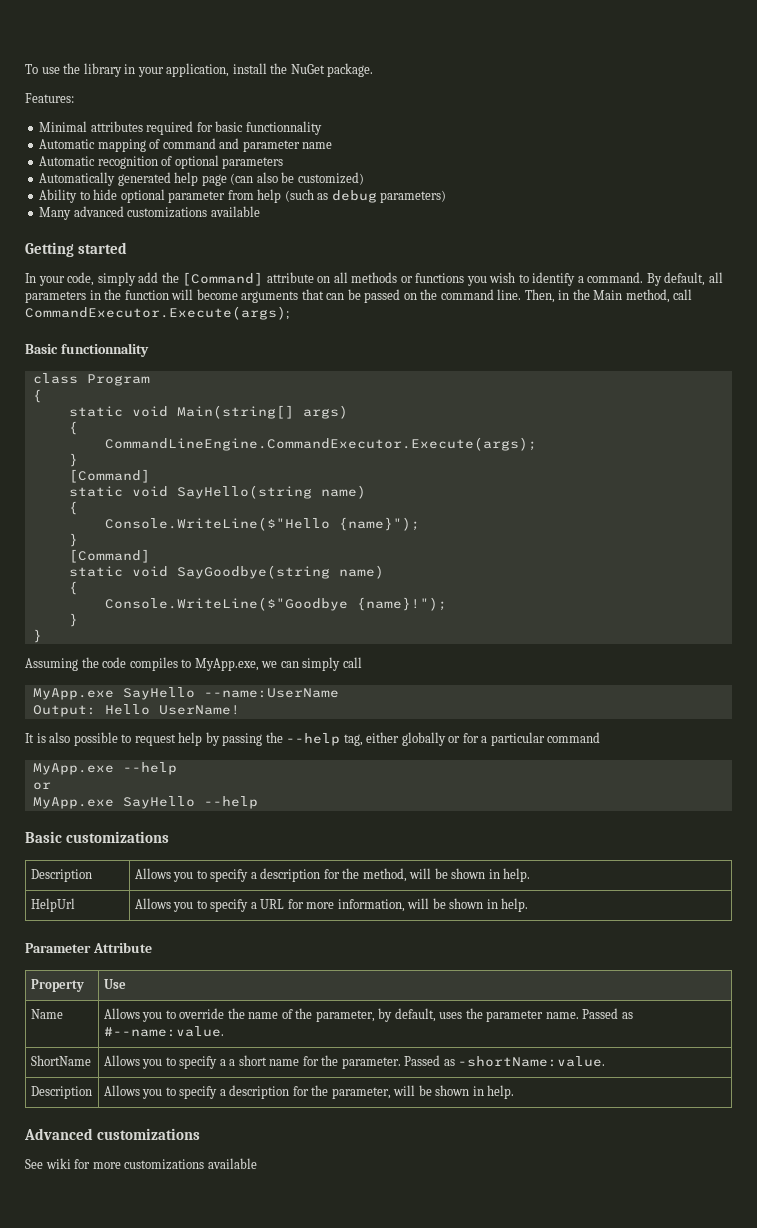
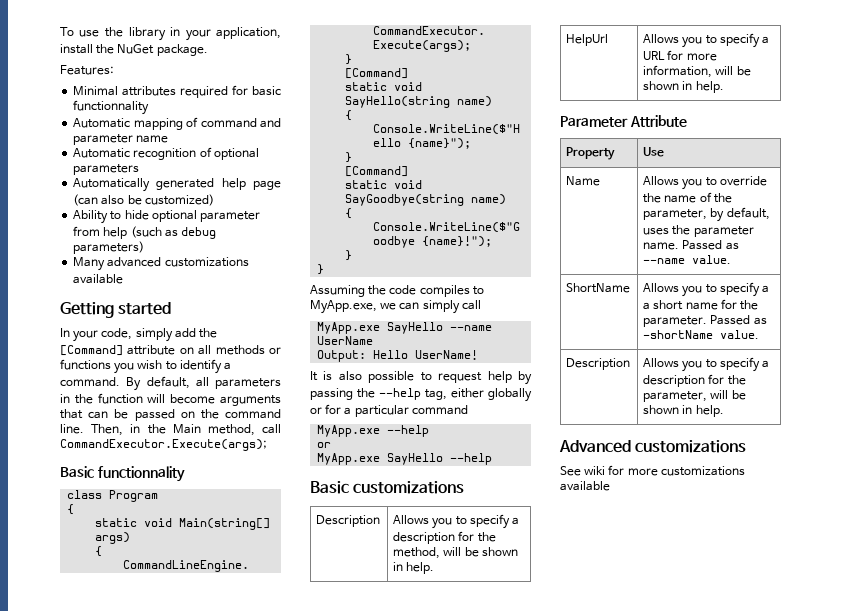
- MyApp.exe SayHello --name:UserName
+ MyApp.exe SayHello --name UserName
- Name | Allows you to override the name of the parameter, by default, uses the parameter name. Passed as #--name:value.
+ Name | Allows you to override the name of the parameter, by default, uses the parameter name. Passed as --name value.
- ShortName | Allows you to specify a a short name for the parameter. Passed as -shortName:value.
+ ShortName | Allows you to specify a a short name for the parameter. Passed as -shortName value.

